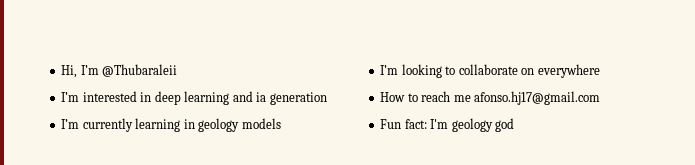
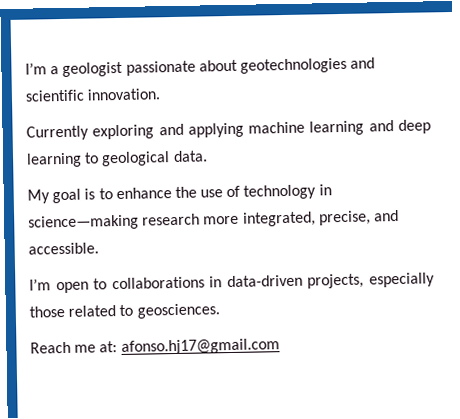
- Hi, I’m @Thubaraleii
- I’m interested in deep learning and ia generation
- I’m currently learning in geology models
- I’m looking to collaborate on everywhere
- How to reach me afonso.hj17@gmail.com
- Fun fact: I'm geology god
+ I’m a geologist passionate about geotechnologies and scientific innovation.
+ Currently exploring and applying machine learning and deep learning to geological data.
+ My goal is to enhance the use of technology in science—making research more integrated, precise, and accessible.
+ I’m open to collaborations in data-driven projects, especially those related to geosciences.
+ Reach me at: afonso.hj17@gmail.com

